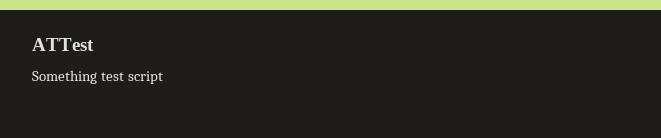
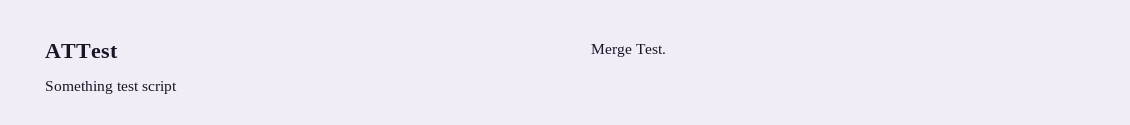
+ Merge Test.

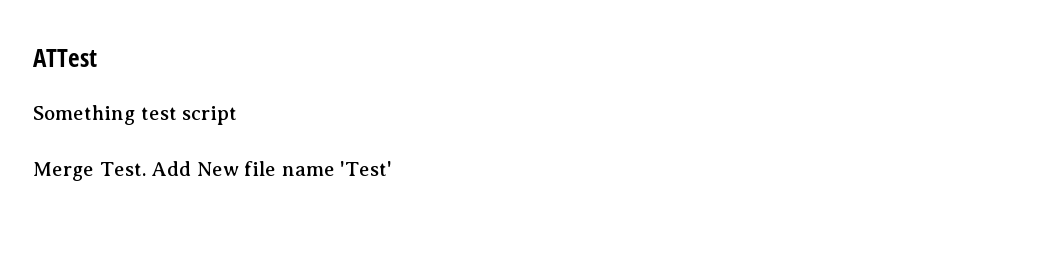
+ Add New file name 'Test'

